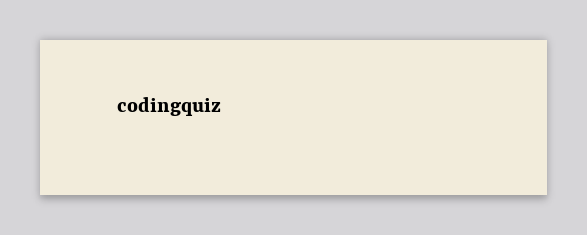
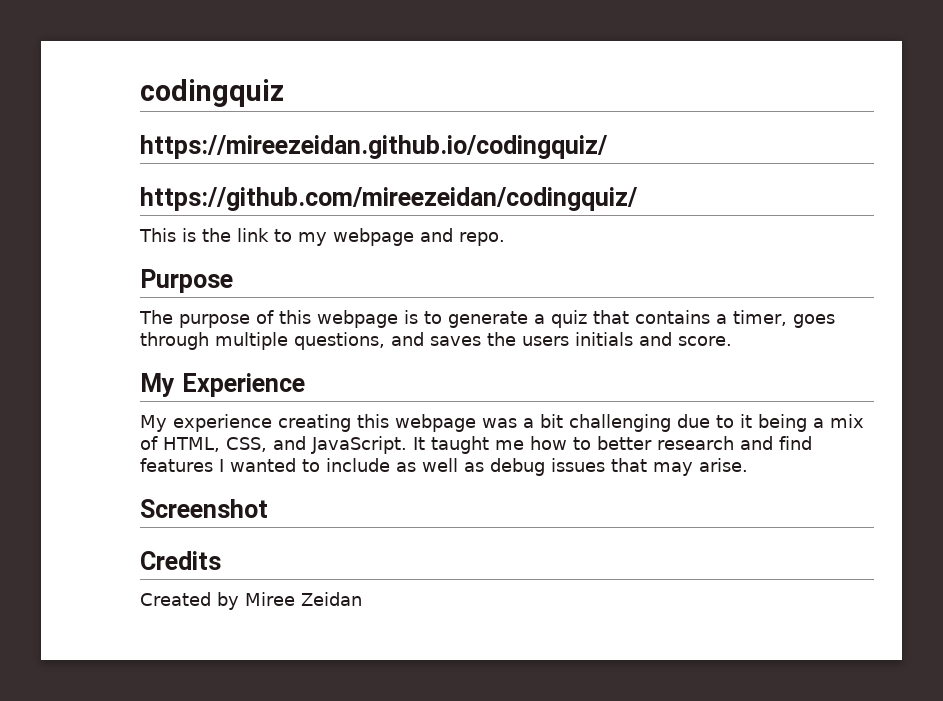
+ https://mireezeidan.github.io/codingquiz/
+ https://github.com/mireezeidan/codingquiz/
+ This is the link to my webpage and repo.
+ Purpose
+ The purpose of this webpage is to generate a quiz that contains a timer, goes through multiple questions, and saves the users initials and score.
+ My Experience
+ My experience creating this webpage was a bit challenging due to it being a mix of HTML, CSS, and JavaScript. It taught me how to better research and find features I wanted to include as well as debug issues that may arise.
+ Screenshot
+ Credits
+ Created by Miree Zeidan

